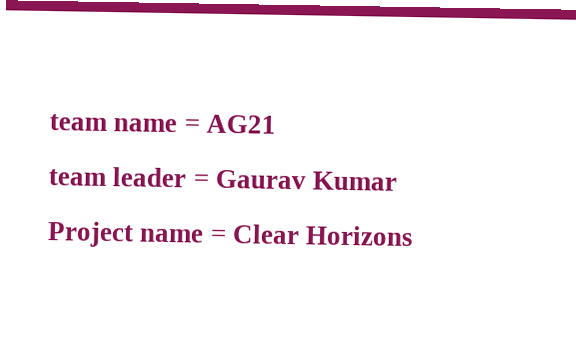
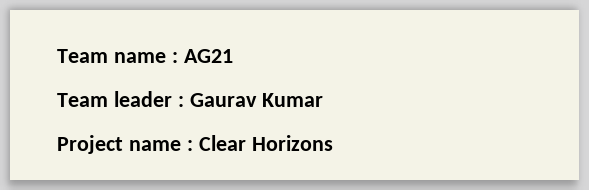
- team name = AG21
- team leader = Gaurav Kumar
+ Team name : AG21
+ Team leader : Gaurav Kumar
- Project name = Clear Horizons
+ Project name : Clear Horizons

